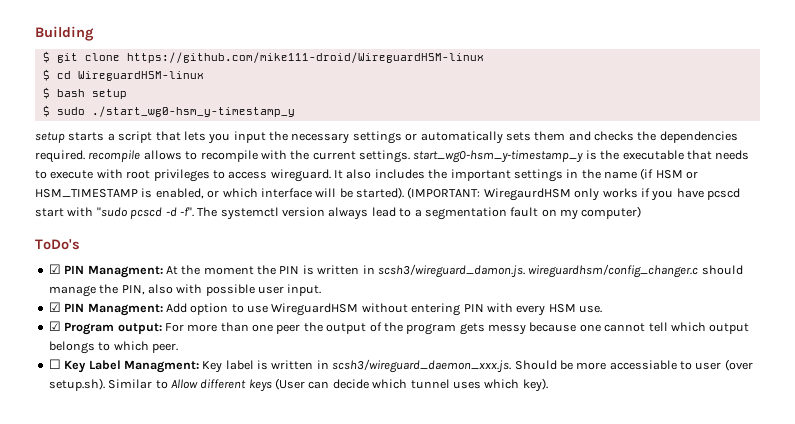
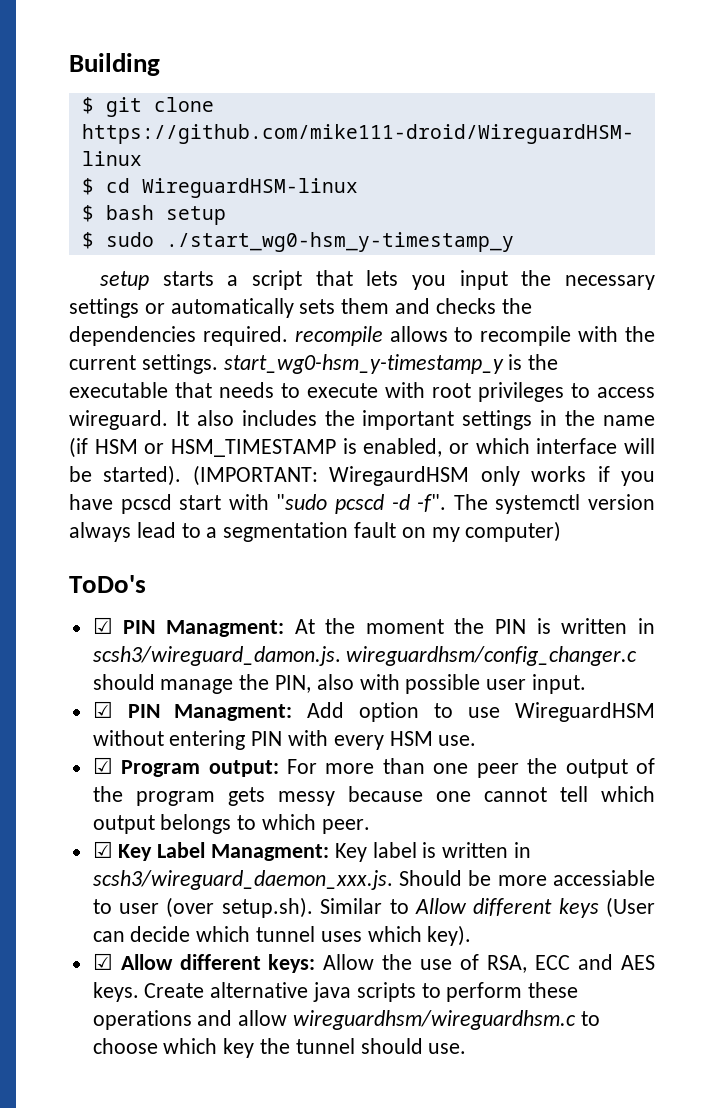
- ☐ Key Label Managment: Key label is written in scsh3/wireguard_daemon_xxx.js. Should be more accessiable to user (over setup.sh). Similar to Allow different keys (User can decide which tunnel uses which key).
+ ☑ Key Label Managment: Key label is written in scsh3/wireguard_daemon_xxx.js. Should be more accessiable to user (over setup.sh). Similar to Allow different keys (User can decide which tunnel uses which key).
+ ☑ Allow different keys: Allow the use of RSA, ECC and AES keys. Create alternative java scripts to perform these operations and allow wireguardhsm/wireguardhsm.c to choose which key the tunnel should use.

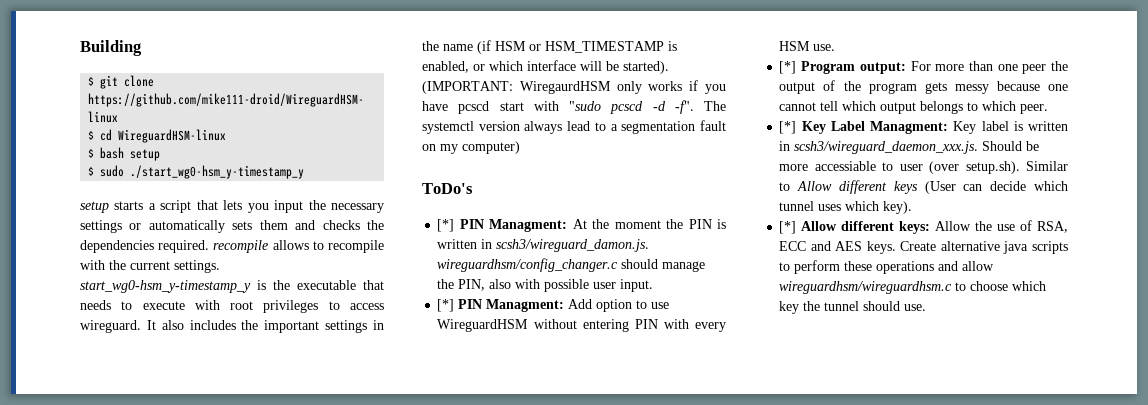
- ☑ PIN Managment: At the moment the PIN is written in scsh3/wireguard_damon.js. wireguardhsm/config_changer.c should manage the PIN, also with possible user input.
+ [*] PIN Managment: At the moment the PIN is written in scsh3/wireguard_damon.js. wireguardhsm/config_changer.c should manage the PIN, also with possible user input.
- ☑ PIN Managment: Add option to use WireguardHSM without entering PIN with every HSM use.
+ [*] PIN Managment: Add option to use WireguardHSM without entering PIN with every HSM use.
- ☑ Program output: For more than one peer the output of the program gets messy because one cannot tell which output belongs to which peer.
+ [*] Program output: For more than one peer the output of the program gets messy because one cannot tell which output belongs to which peer.
- ☑ Key Label Managment: Key label is written in scsh3/wireguard_daemon_xxx.js. Should be more accessiable to user (over setup.sh). Similar to Allow different keys (User can decide which tunnel uses which key).
+ [*] Key Label Managment: Key label is written in scsh3/wireguard_daemon_xxx.js. Should be more accessiable to user (over setup.sh). Similar to Allow different keys (User can decide which tunnel uses which key).
- ☑ Allow different keys: Allow the use of RSA, ECC and AES keys.
+ [*] Allow different keys: Allow the use of RSA, ECC and AES keys.

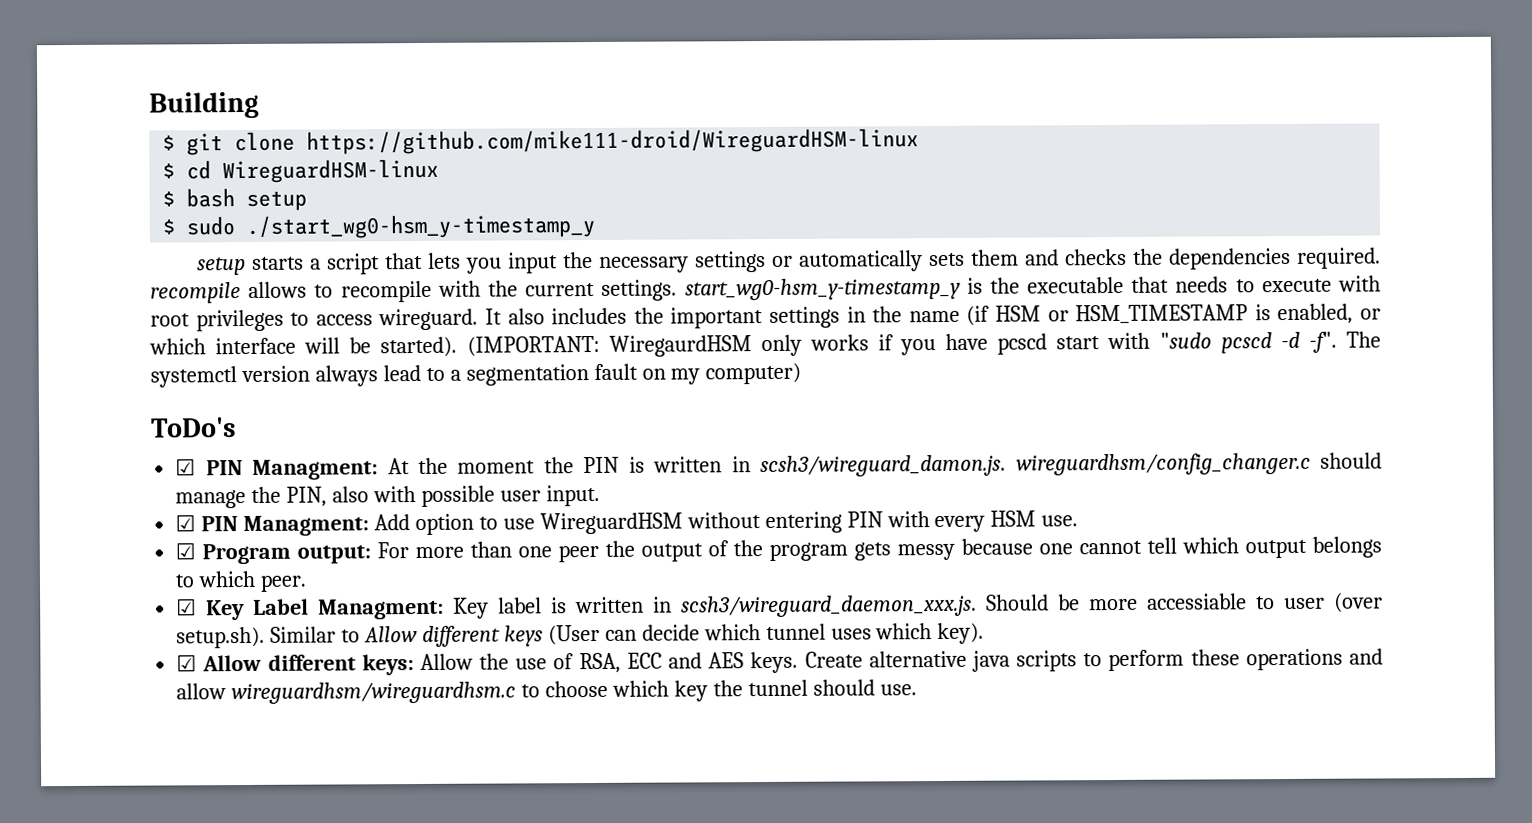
- [*] PIN Managment: At the moment the PIN is written in scsh3/wireguard_damon.js. wireguardhsm/config_changer.c should manage the PIN, also with possible user input.
+ ☑ PIN Managment: At the moment the PIN is written in scsh3/wireguard_damon.js. wireguardhsm/config_changer.c should manage the PIN, also with possible user input.
- [*] PIN Managment: Add option to use WireguardHSM without entering PIN with every HSM use.
+ ☑ PIN Managment: Add option to use WireguardHSM without entering PIN with every HSM use.
- [*] Program output: For more than one peer the output of the program gets messy because one cannot tell which output belongs to which peer.
+ ☑ Program output: For more than one peer the output of the program gets messy because one cannot tell which output belongs to which peer.
- [*] Key Label Managment: Key label is written in scsh3/wireguard_daemon_xxx.js. Should be more accessiable to user (over setup.sh). Similar to Allow different keys (User can decide which tunnel uses which key).
+ ☑ Key Label Managment: Key label is written in scsh3/wireguard_daemon_xxx.js. Should be more accessiable to user (over setup.sh). Similar to Allow different keys (User can decide which tunnel uses which key).
- [*] Allow different keys: Allow the use of RSA, ECC and AES keys.
+ ☑ Allow different keys: Allow the use of RSA, ECC and AES keys.

